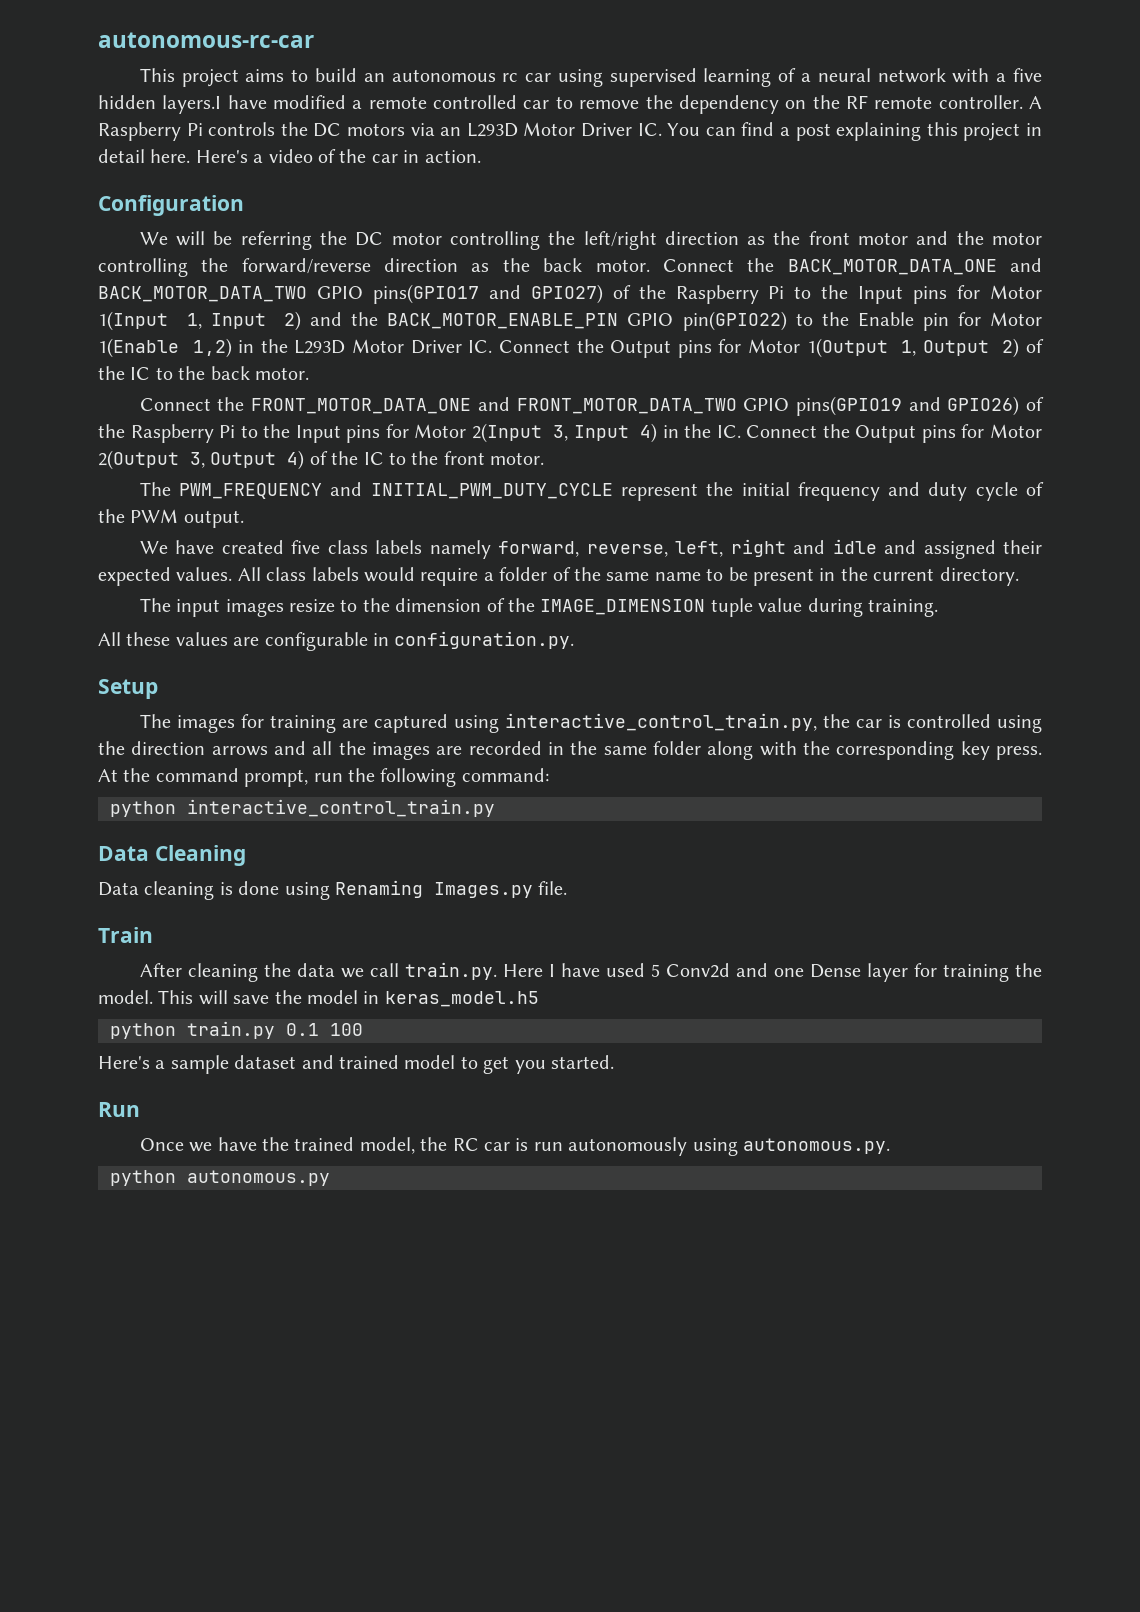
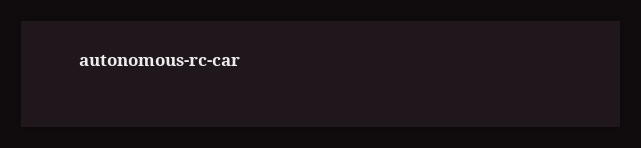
- This project aims to build an autonomous rc car using supervised learning of a neural network with a five hidden layers.I have modified a remote controlled car to remove the dependency on the RF remote controller. A Raspberry Pi controls the DC motors via an L293D Motor Driver IC. You can find a post explaining this project in detail here. Here's a video of the car in action.
- Configuration
- We will be referring the DC motor controlling the left/right direction as the front motor and the motor controlling the forward/reverse direction as the back motor. Connect the BACK_MOTOR_DATA_ONE and BACK_MOTOR_DATA_TWO GPIO pins(GPIO17 and GPIO27) of the Raspberry Pi to the Input pins for Motor 1(Input 1, Input 2) and the BACK_MOTOR_ENABLE_PIN GPIO pin(GPIO22) to the Enable pin for Motor 1(Enable 1,2) in the L293D Motor Driver IC. Connect the Output pins for Motor 1(Output 1, Output 2) of the IC to the back motor.
- Connect the FRONT_MOTOR_DATA_ONE and FRONT_MOTOR_DATA_TWO GPIO pins(GPIO19 and GPIO26) of the Raspberry Pi to the Input pins for Motor 2(Input 3, Input 4) in the IC. Connect the Output pins for Motor 2(Output 3, Output 4) of the IC to the front motor.
- The PWM_FREQUENCY and INITIAL_PWM_DUTY_CYCLE represent the initial frequency and duty cycle of the PWM output.
- We have created five class labels namely forward, reverse, left, right and idle and assigned their expected values. All class labels would require a folder of the same name to be present in the current directory.
- The input images resize to the dimension of the IMAGE_DIMENSION tuple value during training.
- All these values are configurable in configuration.py.
- Setup
- The images for training are captured using interactive_control_train.py, the car is controlled using the direction arrows and all the images are recorded in the same folder along with the corresponding key press. At the command prompt, run the following command:
- python interactive_control_train.py
- Data Cleaning
- Data cleaning is done using Renaming Images.py file.
- Train
- After cleaning the data we call train.py. Here I have used 5 Conv2d and one Dense layer for training the model. This will save the model in keras_model.h5
- python train.py 0.1 100
- Here's a sample dataset and trained model to get you started.
- Run
- Once we have the trained model, the RC car is run autonomously using autonomous.py.
- python autonomous.py

